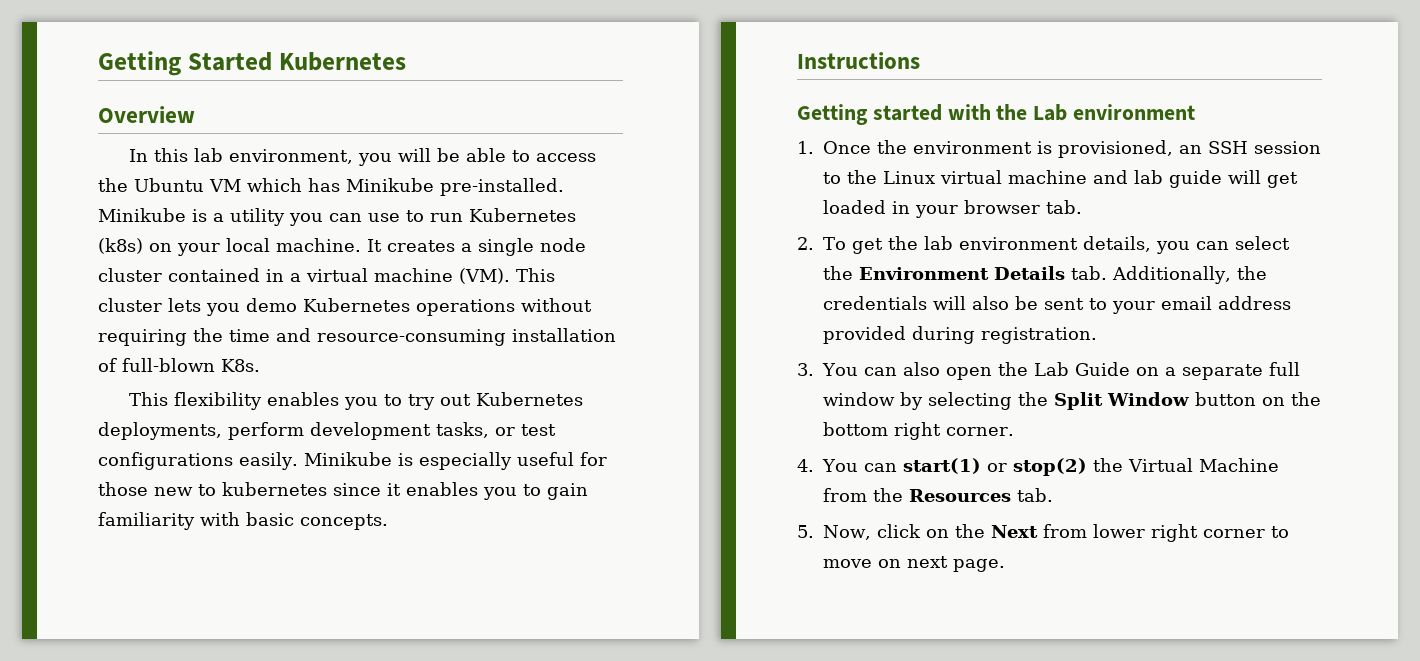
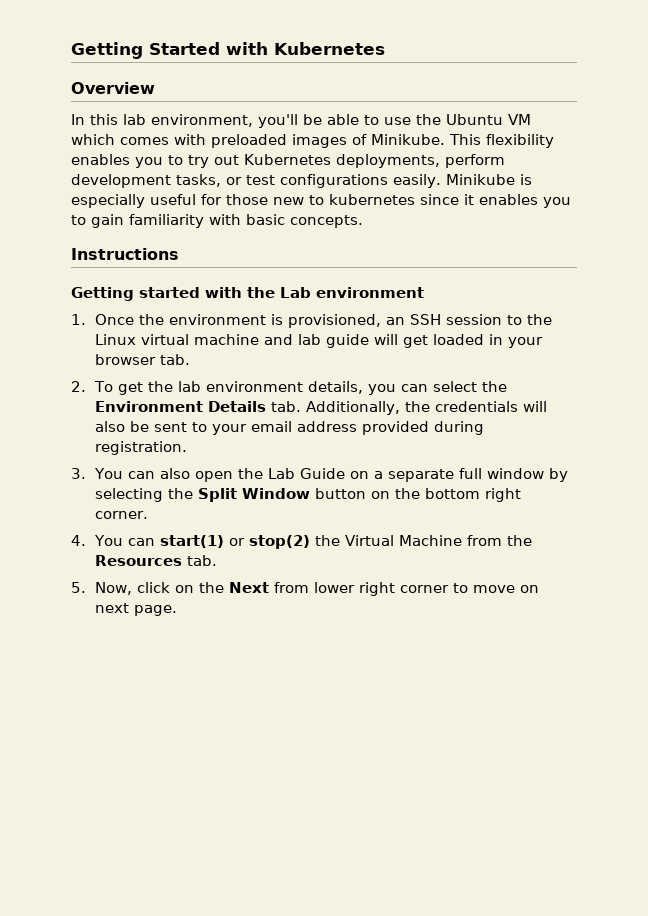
- Getting Started Kubernetes
+ Getting Started with Kubernetes
- In this lab environment, you will be able to access the Ubuntu VM which has Minikube pre-installed. Minikube is a utility you can use to run Kubernetes (k8s) on your local machine. It creates a single node cluster contained in a virtual machine (VM). This cluster lets you demo Kubernetes operations without requiring the time and resource-consuming installation of full-blown K8s.
- This flexibility enables you to try out Kubernetes deployments, perform development tasks, or test configurations easily.
+ In this lab environment, you'll be able to use the Ubuntu VM which comes with preloaded images of Minikube. This flexibility enables you to try out Kubernetes deployments, perform development tasks, or test configurations easily.

